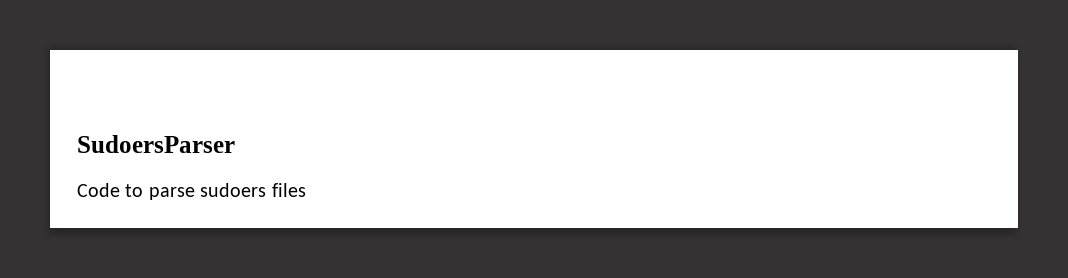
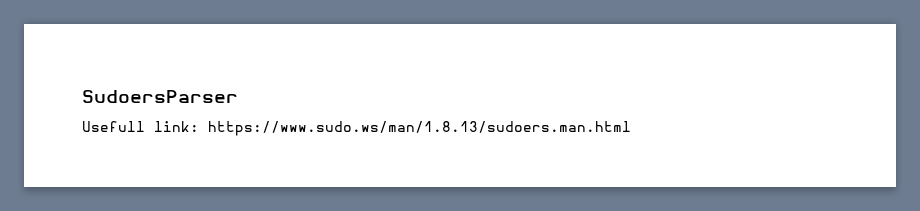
- Code to parse sudoers files
+ Usefull link: https://www.sudo.ws/man/1.8.13/sudoers.man.html

